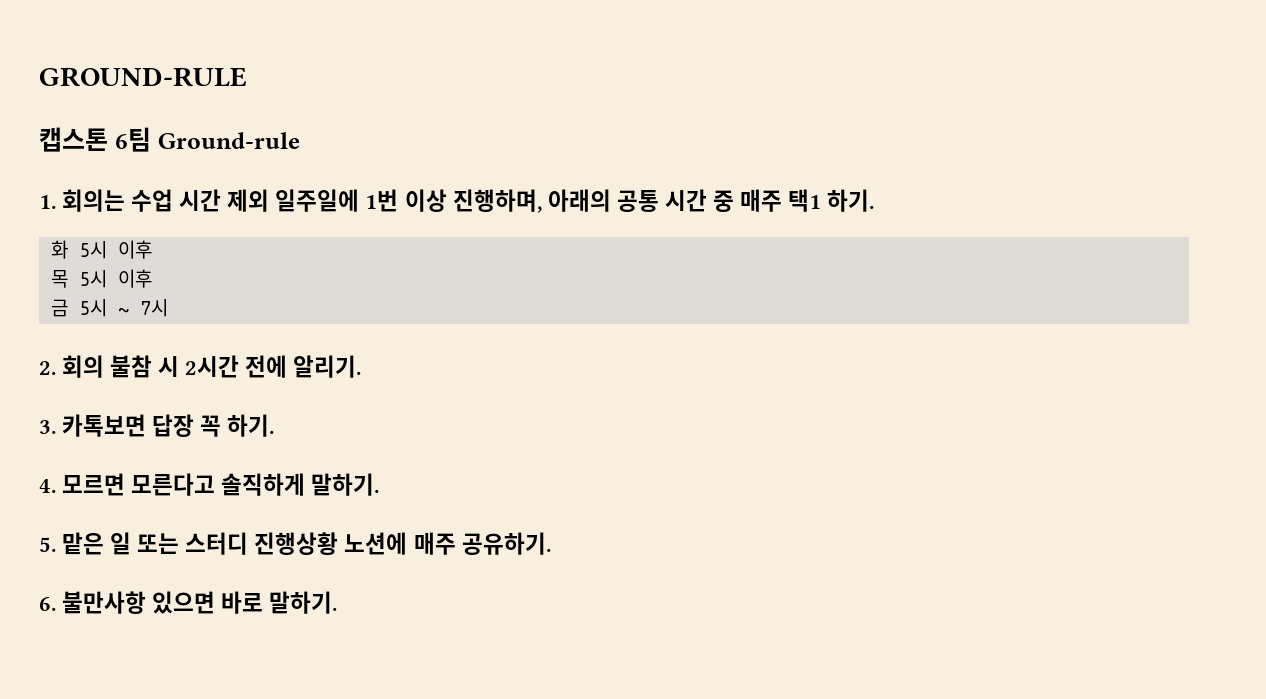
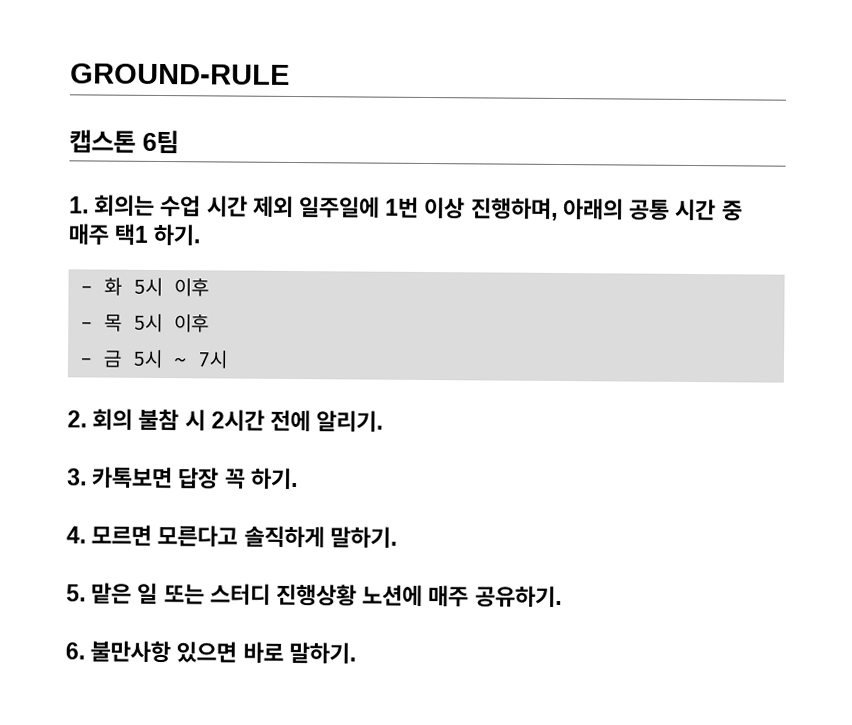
- 캡스톤 6팀 Ground-rule
+ 캡스톤 6팀
- 화 5시 이후
+ - 화 5시 이후
- 목 5시 이후
+ - 목 5시 이후
- 금 5시 ~ 7시
+ - 금 5시 ~ 7시

